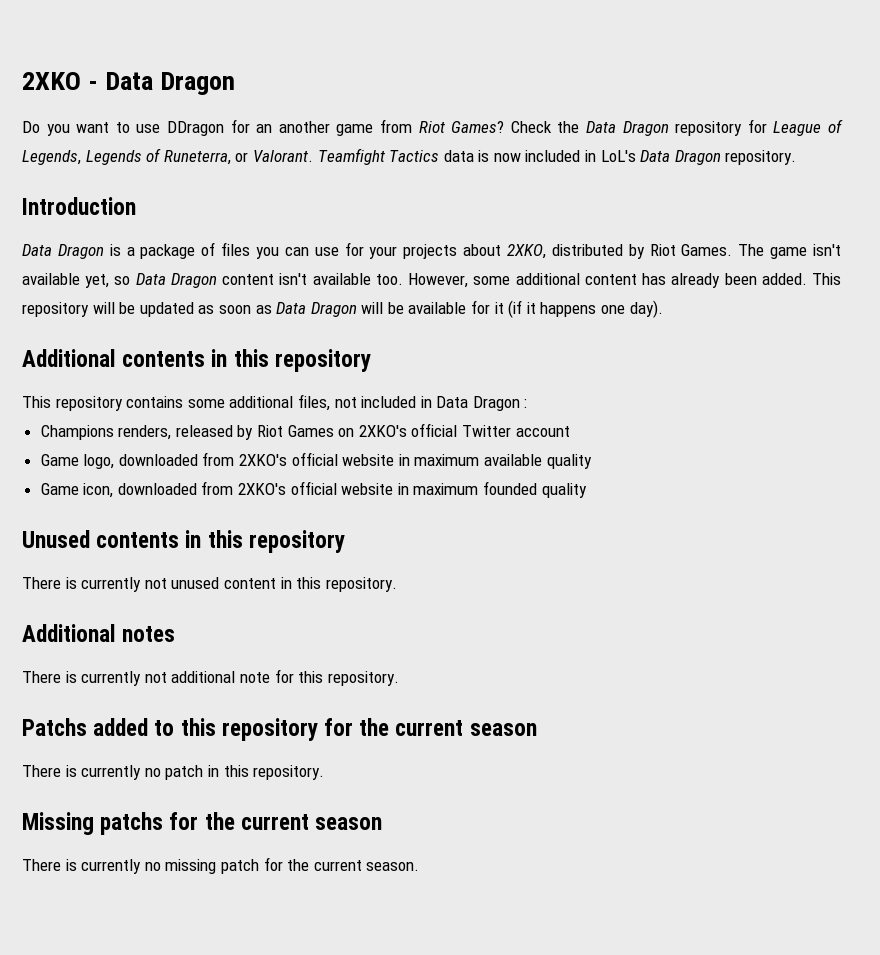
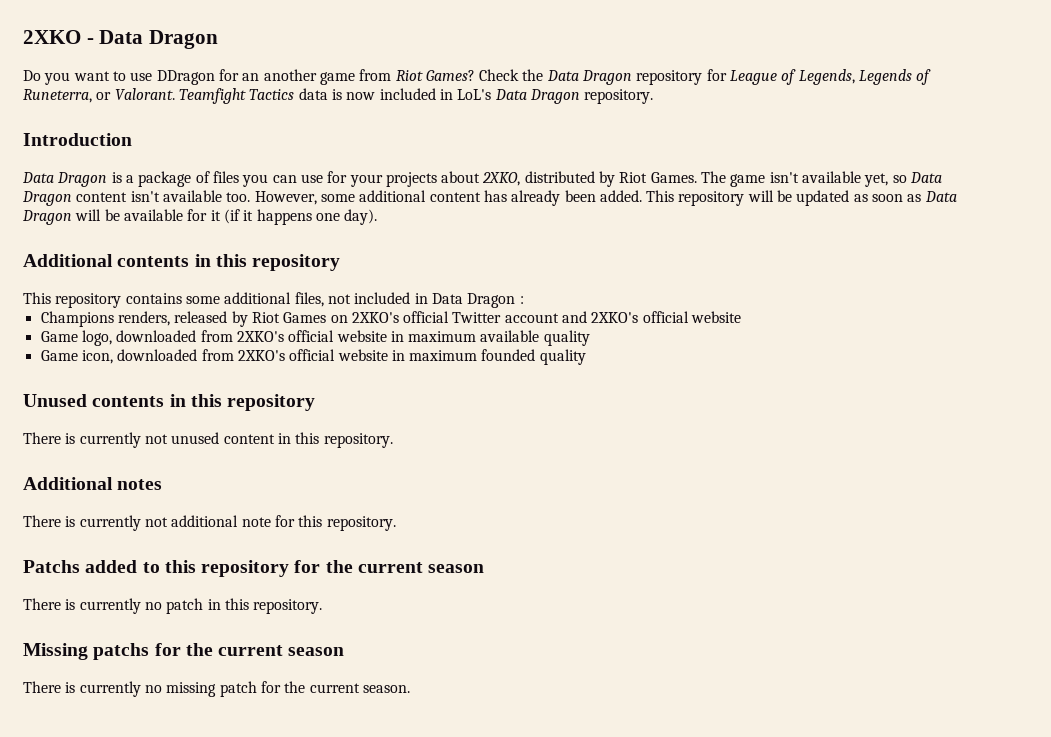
- Champions renders, released by Riot Games on 2XKO's official Twitter account
+ Champions renders, released by Riot Games on 2XKO's official Twitter account and 2XKO's official website

